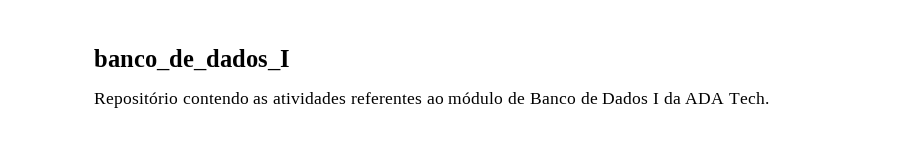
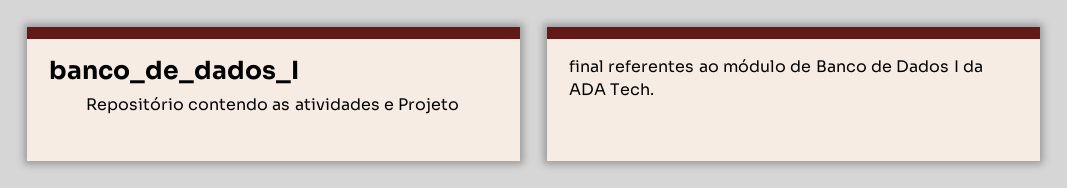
- Repositório contendo as atividades referentes ao módulo de Banco de Dados I da ADA Tech.
+ Repositório contendo as atividades e Projeto final referentes ao módulo de Banco de Dados I da ADA Tech.

